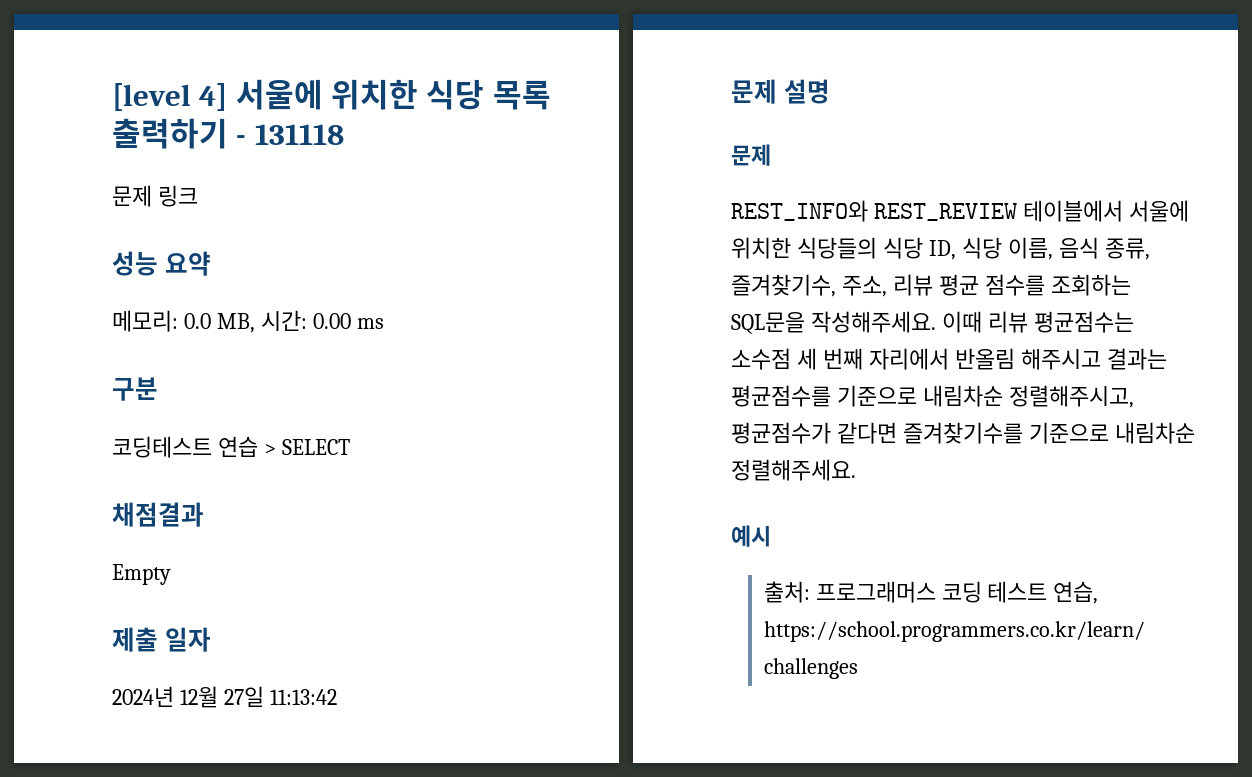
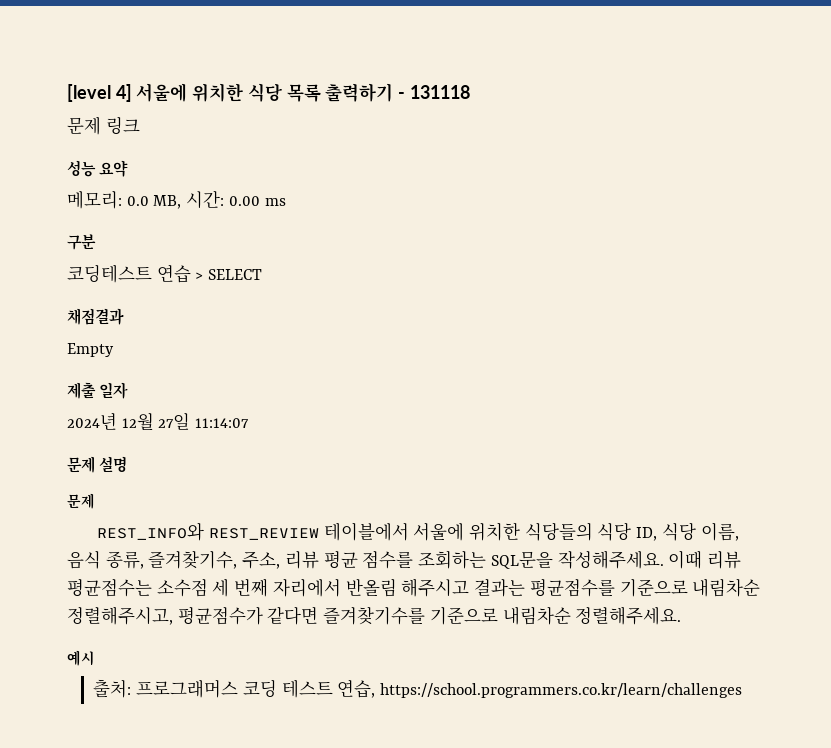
- 2024년 12월 27일 11:13:42
+ 2024년 12월 27일 11:14:07

